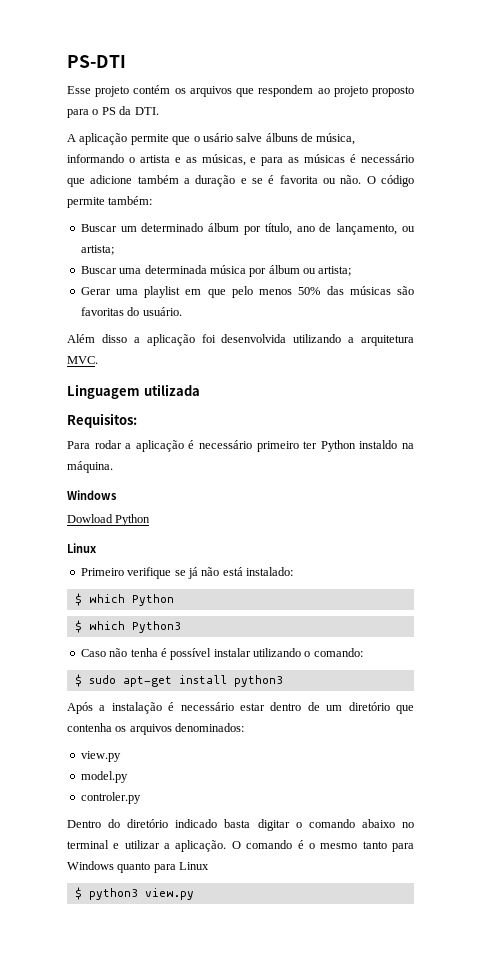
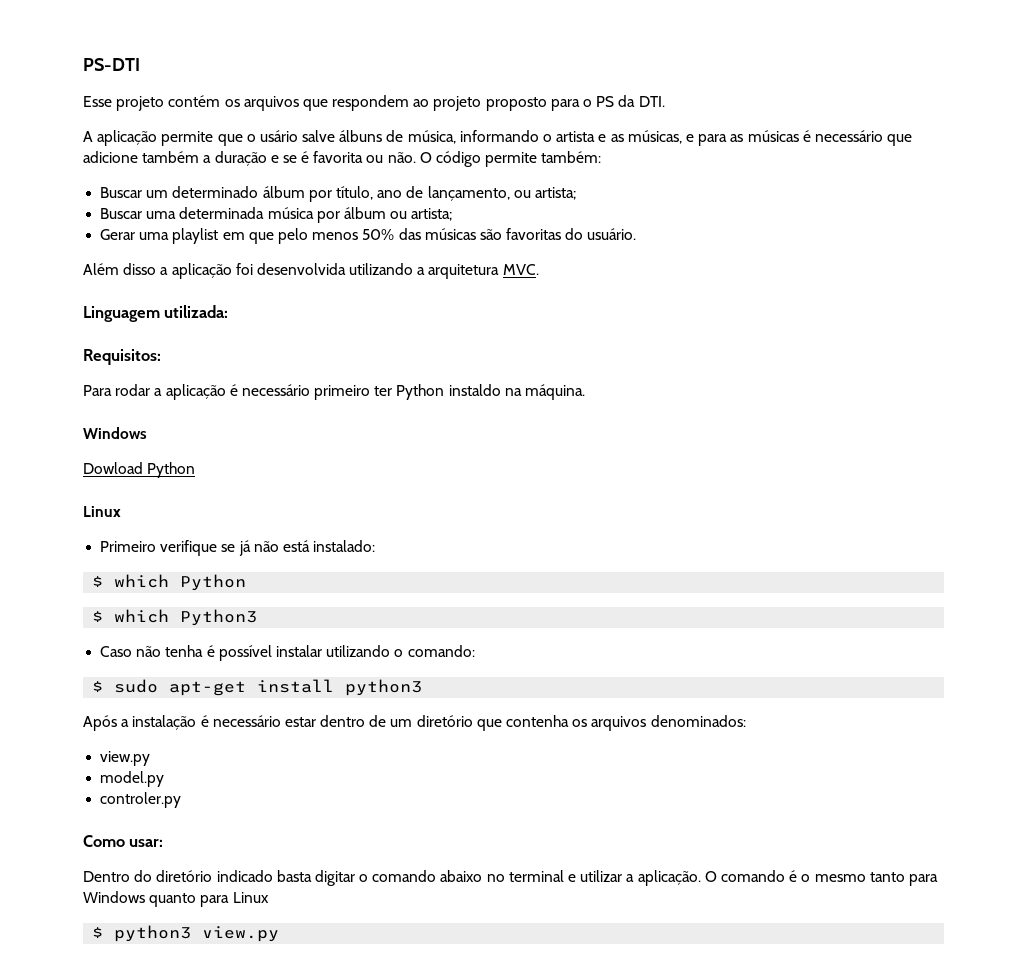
- Linguagem utilizada
+ Linguagem utilizada:
+ Como usar:

